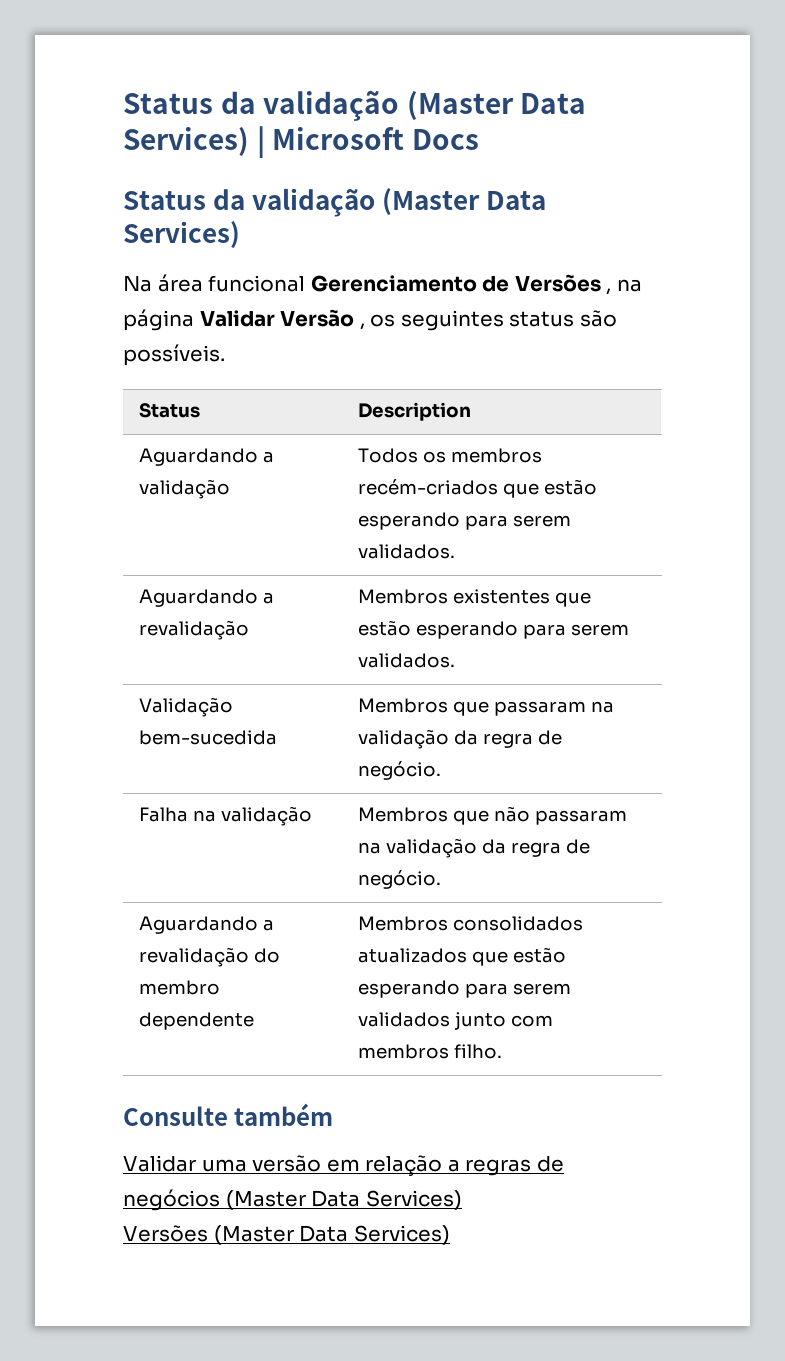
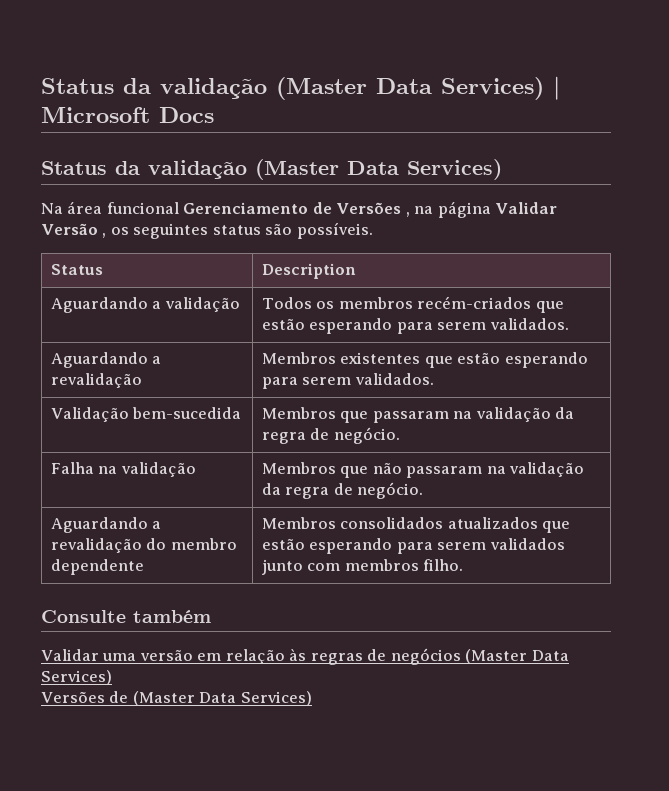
- Validar uma versão em relação a regras de negócios (Master Data Services)
+ Validar uma versão em relação às regras de negócios (Master Data Services)
- Versões (Master Data Services)
+ Versões de (Master Data Services)

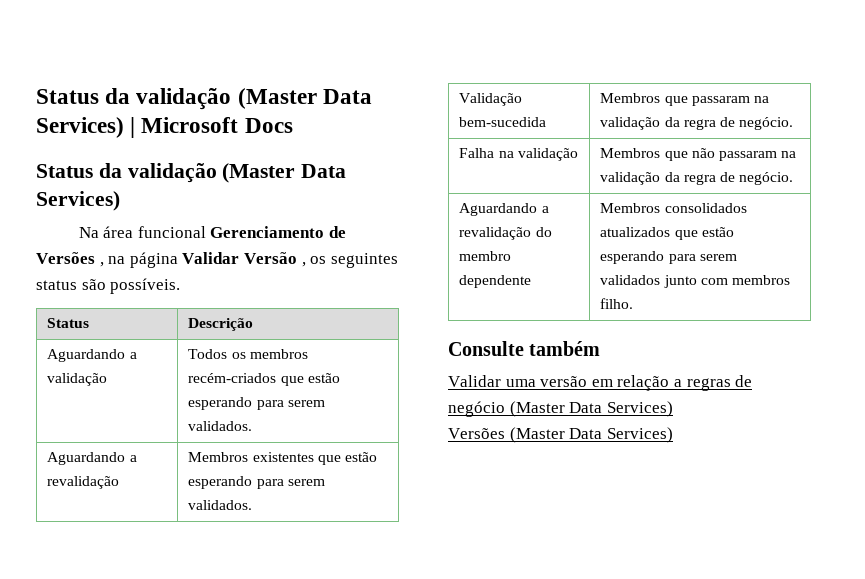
- Status | Description
+ Status | Descrição
- Validar uma versão em relação às regras de negócios (Master Data Services)
+ Validar uma versão em relação a regras de negócio (Master Data Services)
- Versões de (Master Data Services)
+ Versões (Master Data Services)

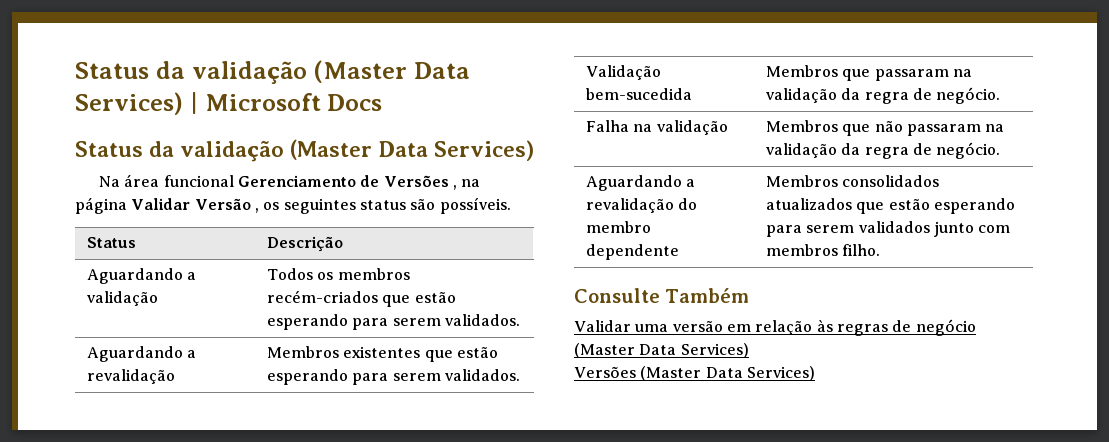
- Consulte também
+ Consulte Também
- Validar uma versão em relação a regras de negócio (Master Data Services)
+ Validar uma versão em relação às regras de negócio (Master Data Services)

